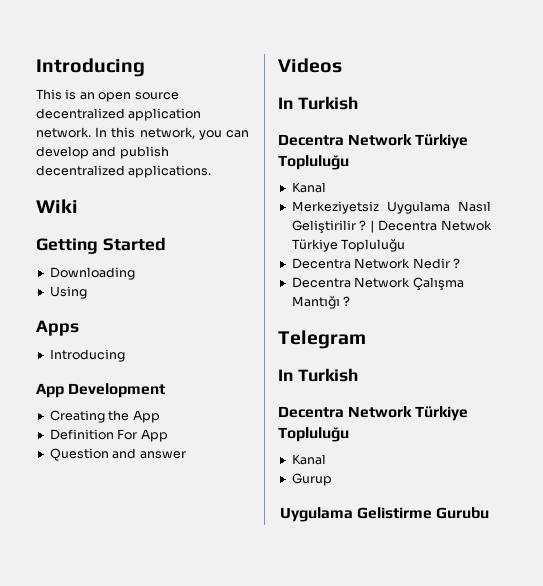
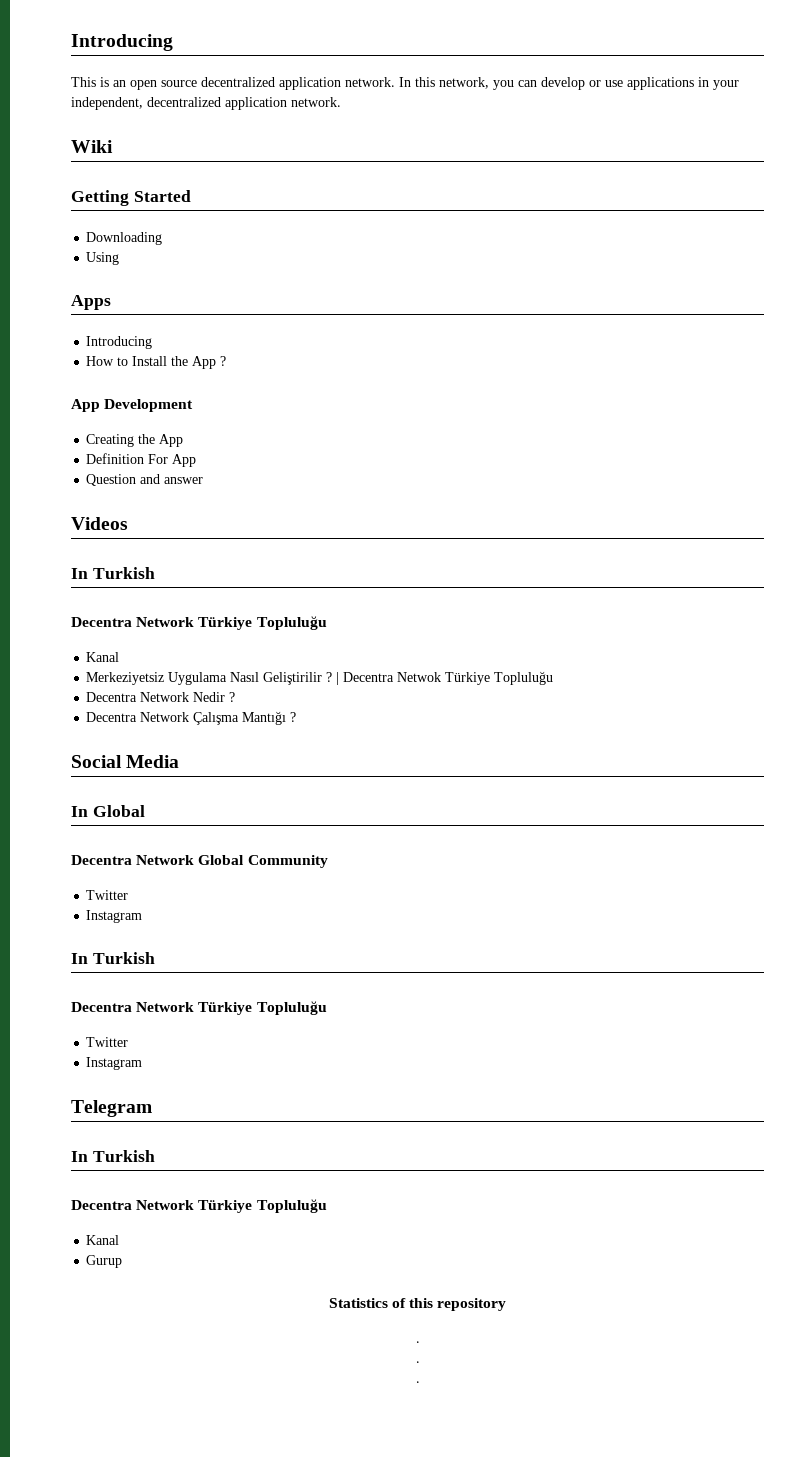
- In this network, you can develop and publish decentralized applications.
+ In this network, you can develop or use applications in your independent, decentralized application network.
+ How to Install the App ?
+ Social Media
+ In Global
+ Decentra Network Global Community
+ Twitter
+ Instagram
+ In Turkish
+ Decentra Network Türkiye Topluluğu
+ Twitter
+ Instagram
- Uygulama Gelistirme Gurubu
+ Statistics of this repository
+ .
+ .
+ .

